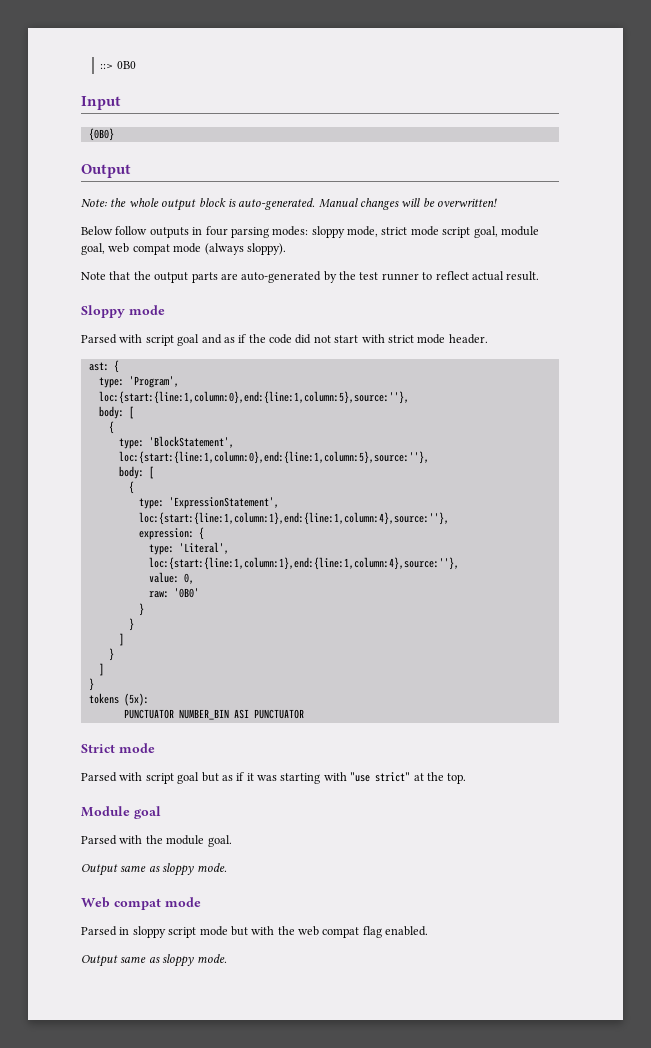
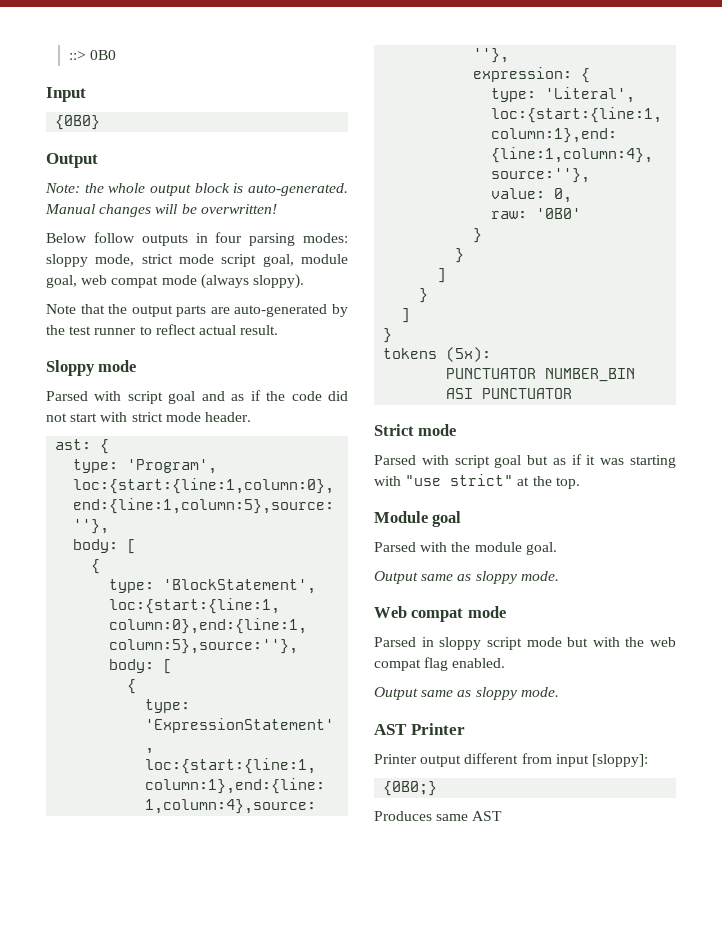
+ AST Printer
+ Printer output different from input [sloppy]:
+ {0B0;}
+ Produces same AST

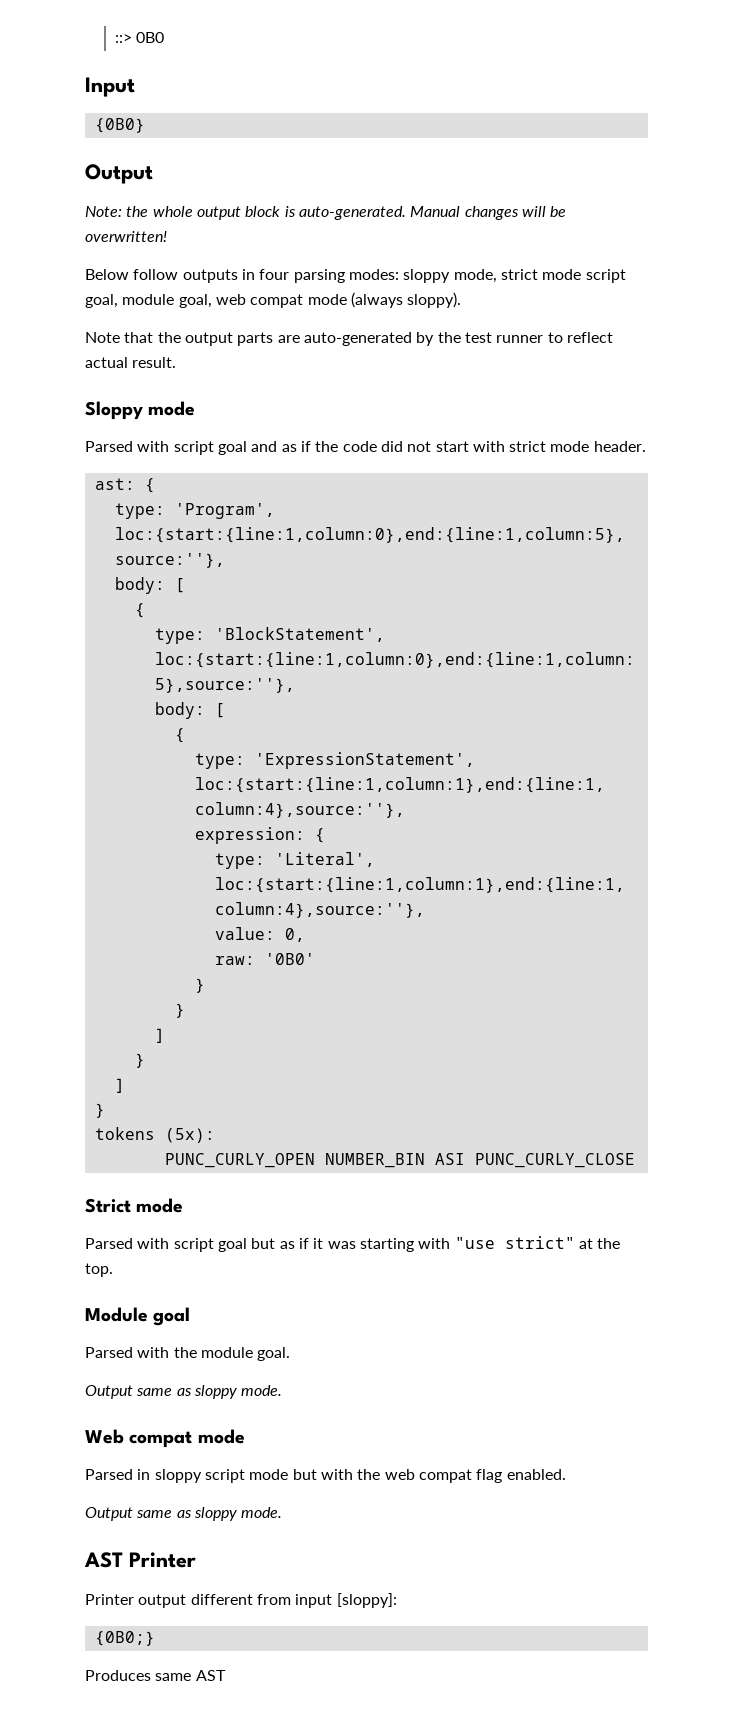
- PUNCTUATOR NUMBER_BIN ASI PUNCTUATOR
+ PUNC_CURLY_OPEN NUMBER_BIN ASI PUNC_CURLY_CLOSE

